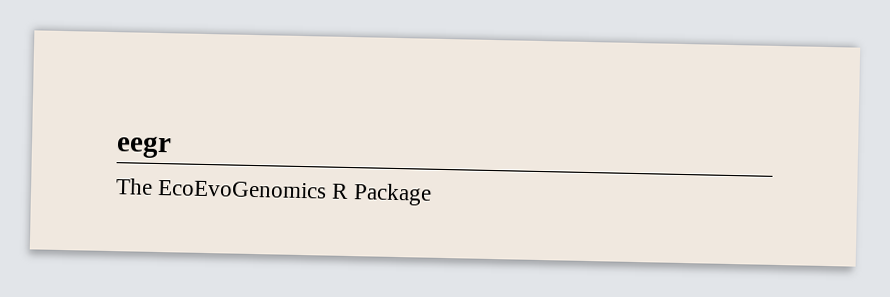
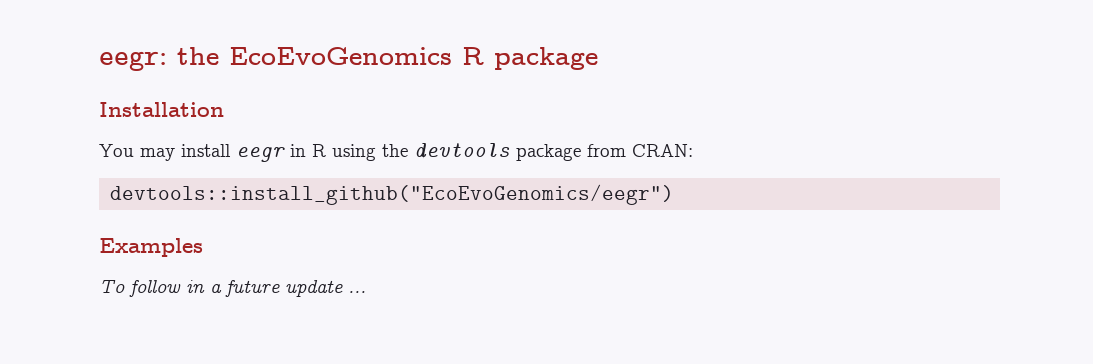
- eegr
- The EcoEvoGenomics R Package
+ eegr: the EcoEvoGenomics R package
+ Installation
+ You may install eegr in R using the devtools package from CRAN:
+ devtools::install_github("EcoEvoGenomics/eegr")
+ Examples
+ To follow in a future update ...

